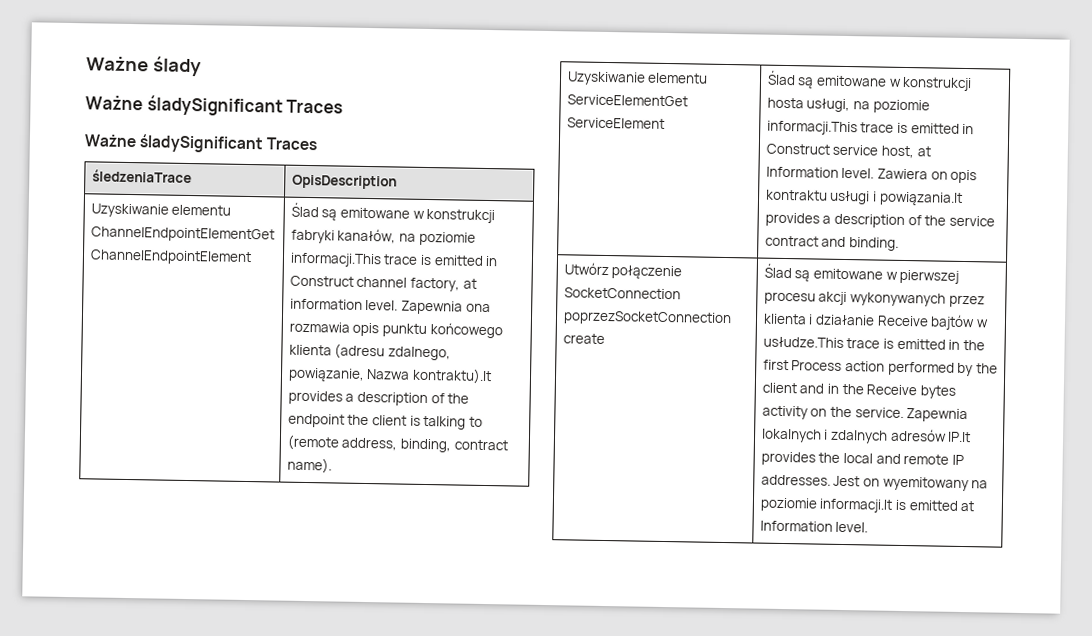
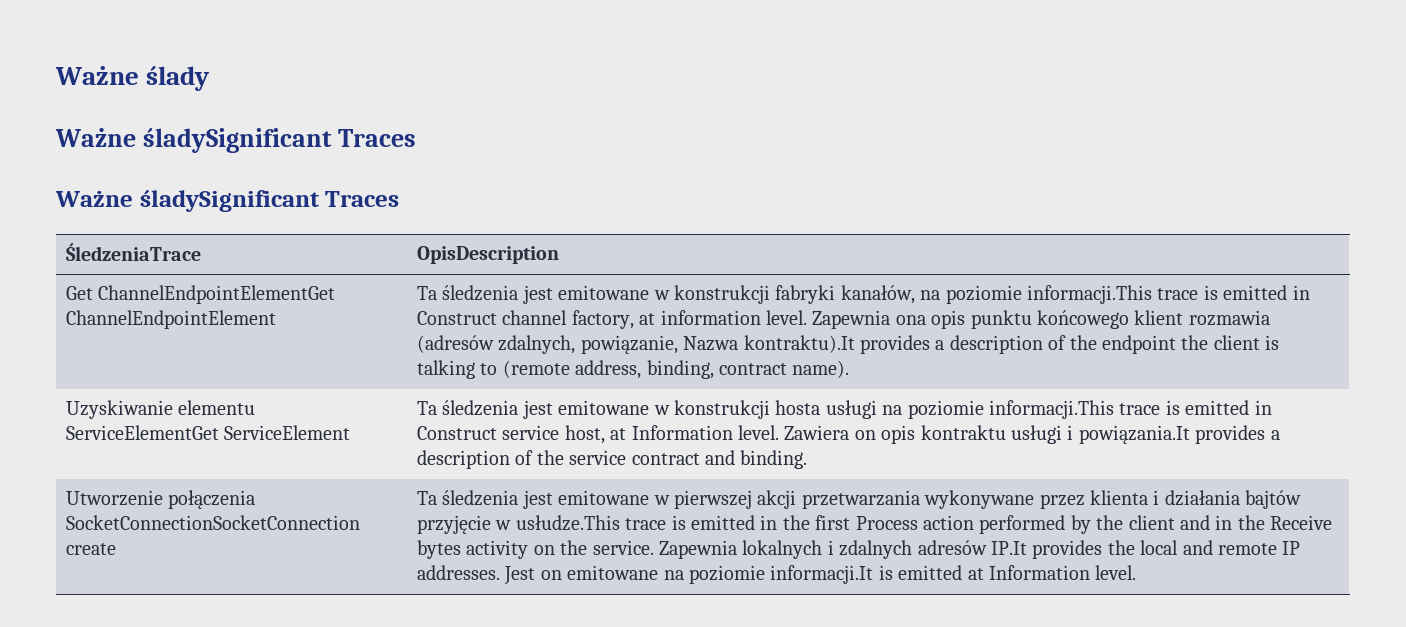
- śledzeniaTrace | OpisDescription
+ ŚledzeniaTrace | OpisDescription
- Uzyskiwanie elementu ChannelEndpointElementGet ChannelEndpointElement
+ Get ChannelEndpointElementGet ChannelEndpointElement
- Ślad są emitowane w konstrukcji fabryki kanałów, na poziomie informacji.This trace is emitted in Construct channel factory, at information level.
+ Ta śledzenia jest emitowane w konstrukcji fabryki kanałów, na poziomie informacji.This trace is emitted in Construct channel factory, at information level.
- Zapewnia ona rozmawia opis punktu końcowego klienta (adresu zdalnego, powiązanie, Nazwa kontraktu).It provides a description of the endpoint the client is talking to (remote address, binding, contract name).
+ Zapewnia ona opis punktu końcowego klient rozmawia (adresów zdalnych, powiązanie, Nazwa kontraktu).It provides a description of the endpoint the client is talking to (remote address, binding, contract name).
- Ślad są emitowane w konstrukcji hosta usługi, na poziomie informacji.This trace is emitted in Construct service host, at Information level.
+ Ta śledzenia jest emitowane w konstrukcji hosta usługi na poziomie informacji.This trace is emitted in Construct service host, at Information level.
- Utwórz połączenie SocketConnection poprzezSocketConnection create | Ślad są emitowane w pierwszej procesu akcji wykonywanych przez klienta i działanie Receive bajtów w usłudze.This trace is emitted in the first Process action performed by the client and in the Receive bytes activity on the service.
+ Utworzenie połączenia SocketConnectionSocketConnection create | Ta śledzenia jest emitowane w pierwszej akcji przetwarzania wykonywane przez klienta i działania bajtów przyjęcie w usłudze.This trace is emitted in the first Process action performed by the client and in the Receive bytes activity on the service.
- Jest on wyemitowany na poziomie informacji.It is emitted at Information level.
+ Jest on emitowane na poziomie informacji.It is emitted at Information level.

